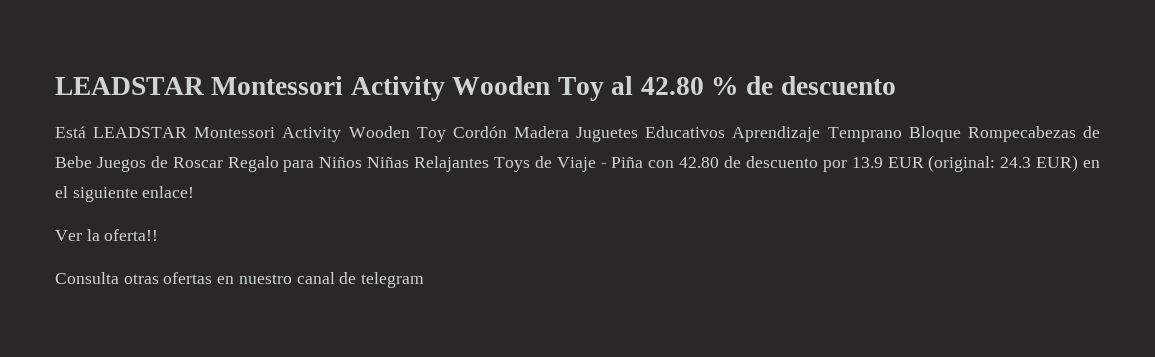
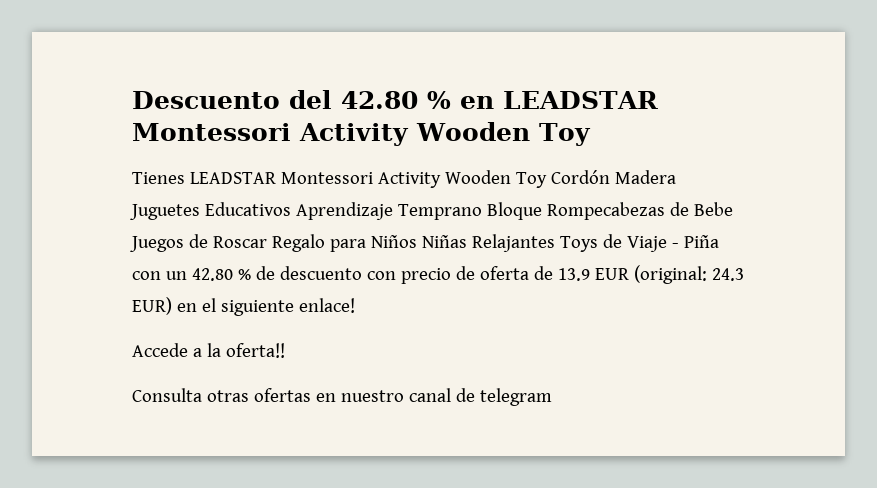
- LEADSTAR Montessori Activity Wooden Toy al 42.80 % de descuento
- Está LEADSTAR Montessori Activity Wooden Toy Cordón Madera Juguetes Educativos Aprendizaje Temprano Bloque Rompecabezas de Bebe Juegos de Roscar Regalo para Niños Niñas Relajantes Toys de Viaje - Piña con 42.80 de descuento por 13.9 EUR (original: 24.3 EUR) en el siguiente enlace!
+ Descuento del 42.80 % en LEADSTAR Montessori Activity Wooden Toy
+ Tienes LEADSTAR Montessori Activity Wooden Toy Cordón Madera Juguetes Educativos Aprendizaje Temprano Bloque Rompecabezas de Bebe Juegos de Roscar Regalo para Niños Niñas Relajantes Toys de Viaje - Piña con un 42.80 % de descuento con precio de oferta de 13.9 EUR (original: 24.3 EUR) en el siguiente enlace!
- Ver la oferta!!
+ Accede a la oferta!!

